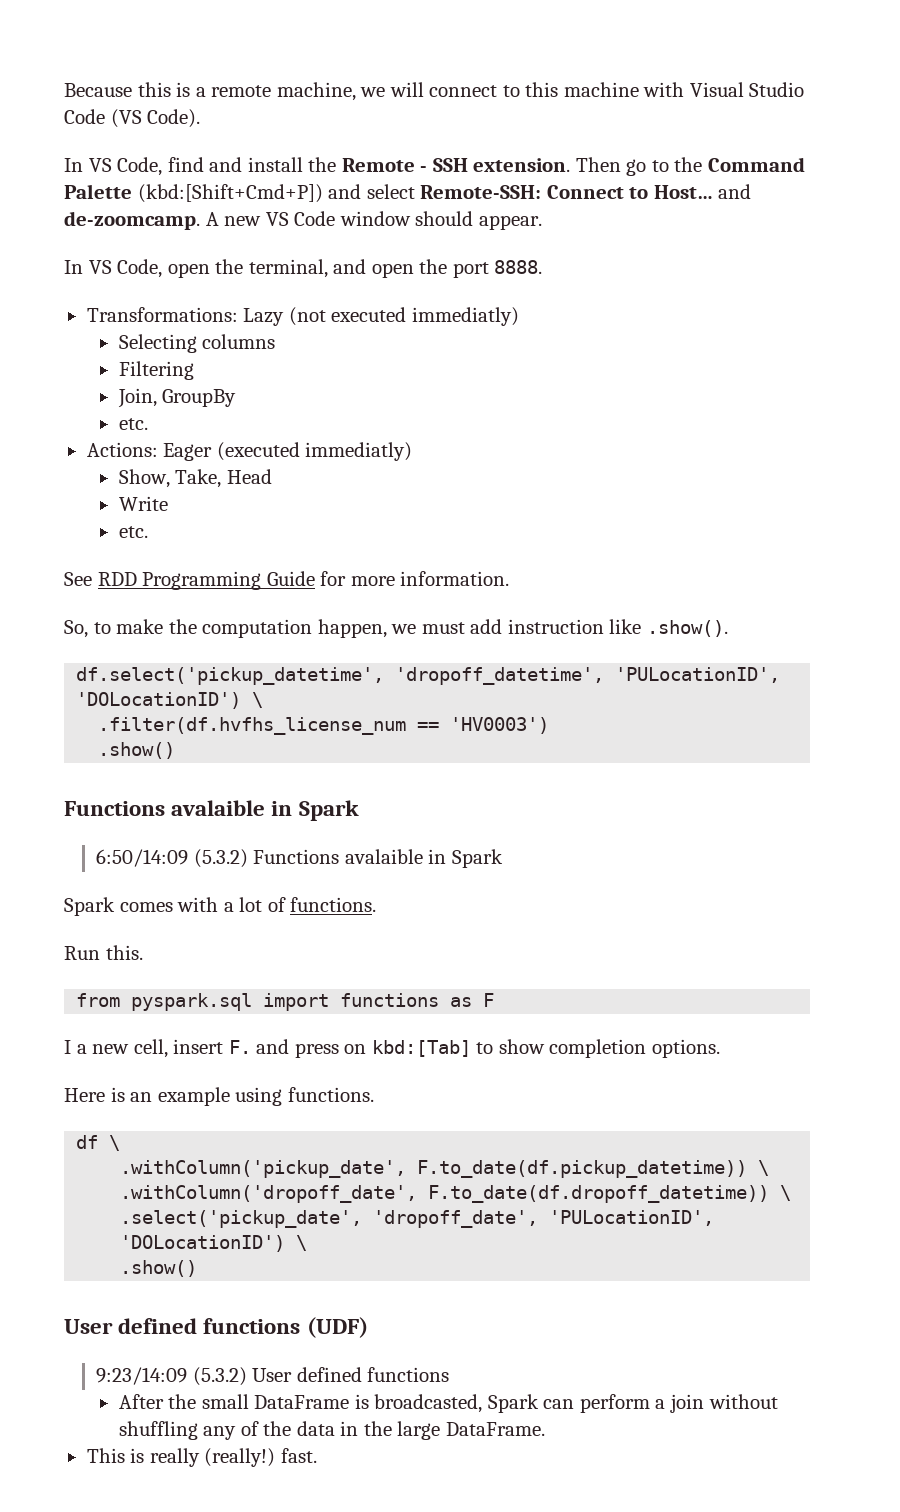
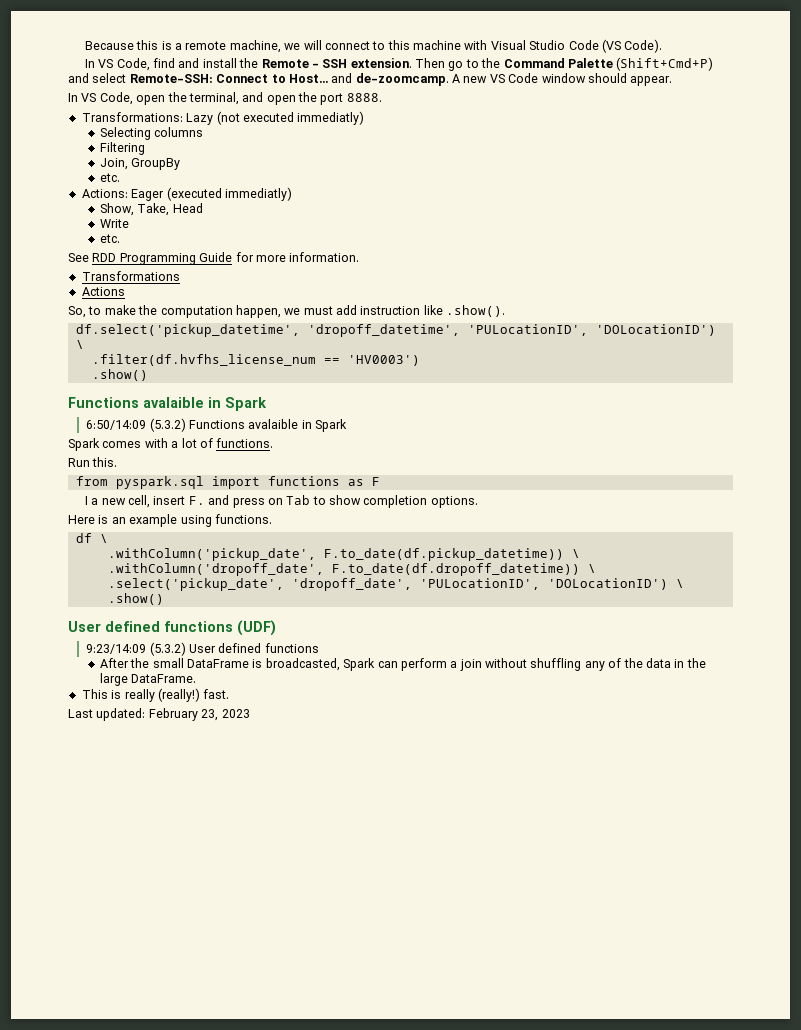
- Then go to the Command Palette (kbd:[Shift+Cmd+P]) and select Remote-SSH: Connect to Host… and de-zoomcamp.
+ Then go to the Command Palette (Shift+Cmd+P) and select Remote-SSH: Connect to Host… and de-zoomcamp.
+ Transformations
+ Actions
- I a new cell, insert F. and press on kbd:[Tab] to show completion options.
+ I a new cell, insert F. and press on Tab to show completion options.
+ Last updated: February 23, 2023

